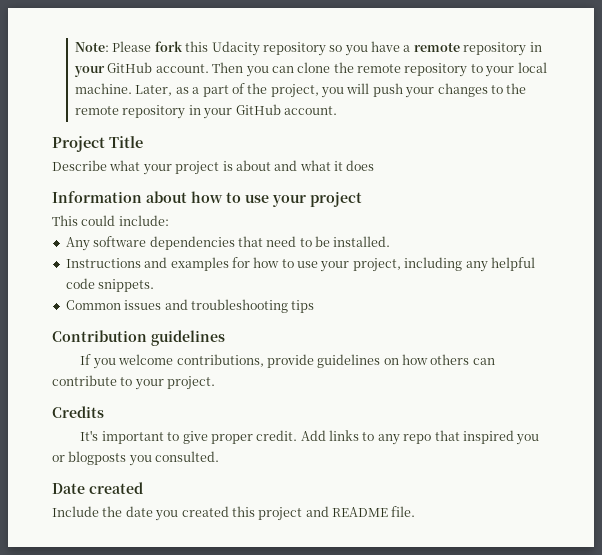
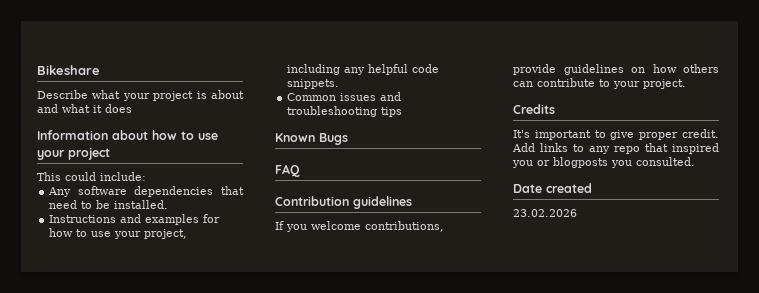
- Note: Please fork this Udacity repository so you have a remote repository in your GitHub account. Then you can clone the remote repository to your local machine. Later, as a part of the project, you will push your changes to the remote repository in your GitHub account.
- Project Title
+ Bikeshare
+ Known Bugs
+ FAQ
- Include the date you created this project and README file.
+ 23.02.2026

